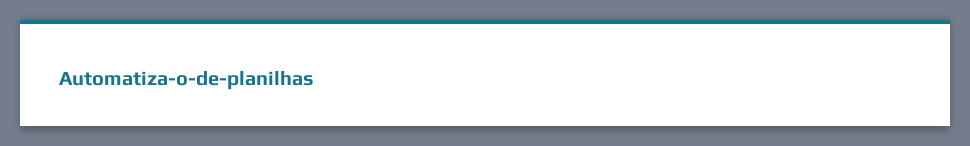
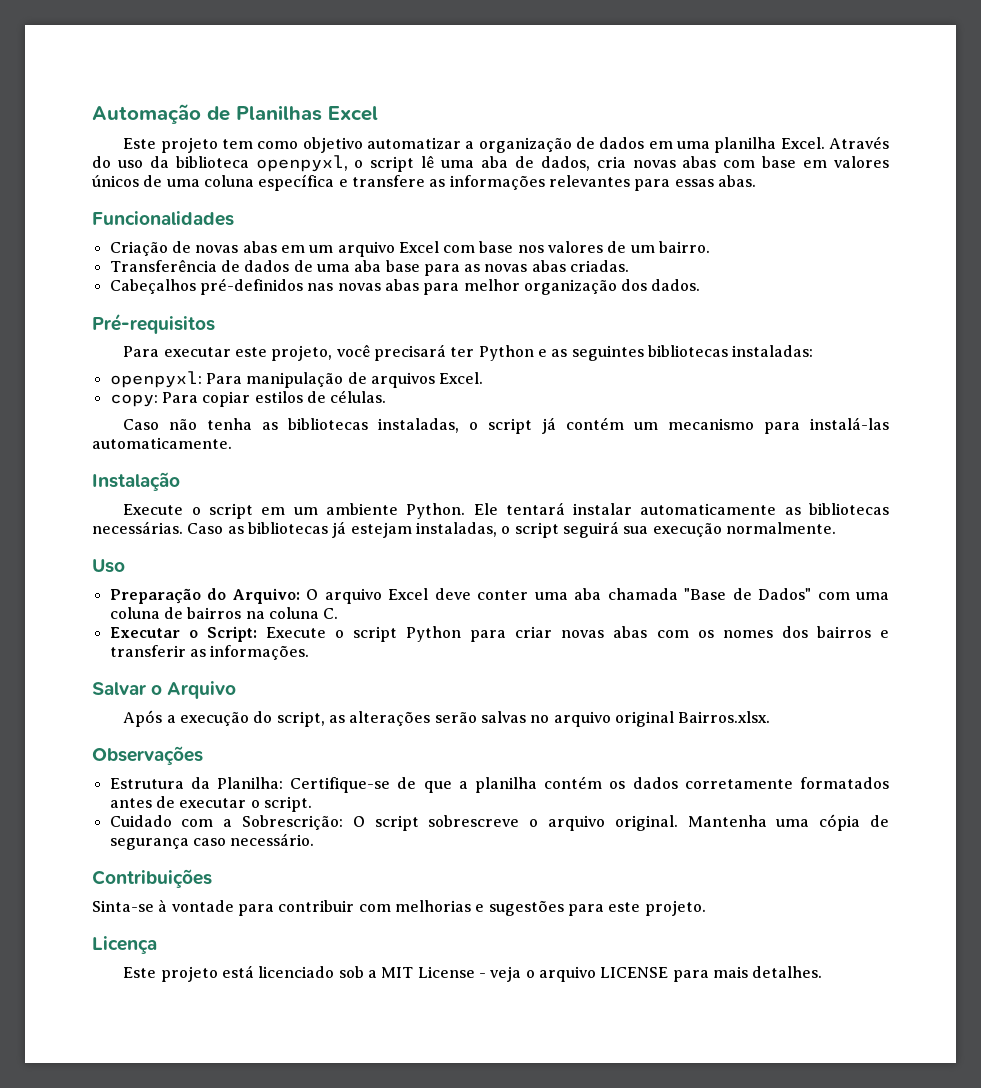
- Automatiza-o-de-planilhas
+ Automação de Planilhas Excel
+ Este projeto tem como objetivo automatizar a organização de dados em uma planilha Excel. Através do uso da biblioteca openpyxl, o script lê uma aba de dados, cria novas abas com base em valores únicos de uma coluna específica e transfere as informações relevantes para essas abas.
+ Funcionalidades
+ Criação de novas abas em um arquivo Excel com base nos valores de um bairro.
+ Transferência de dados de uma aba base para as novas abas criadas.
+ Cabeçalhos pré-definidos nas novas abas para melhor organização dos dados.
+ Pré-requisitos
+ Para executar este projeto, você precisará ter Python e as seguintes bibliotecas instaladas:
+ openpyxl: Para manipulação de arquivos Excel.
+ copy: Para copiar estilos de células.
+ Caso não tenha as bibliotecas instaladas, o script já contém um mecanismo para instalá-las automaticamente.
+ Instalação
+ Execute o script em um ambiente Python. Ele tentará instalar automaticamente as bibliotecas necessárias. Caso as bibliotecas já estejam instaladas, o script seguirá sua execução normalmente.
+ Uso
+ Preparação do Arquivo: O arquivo Excel deve conter uma aba chamada "Base de Dados" com uma coluna de bairros na coluna C.
+ Executar o Script: Execute o script Python para criar novas abas com os nomes dos bairros e transferir as informações.
+ Salvar o Arquivo
+ Após a execução do script, as alterações serão salvas no arquivo original Bairros.xlsx.
+ Observações
+ Estrutura da Planilha: Certifique-se de que a planilha contém os dados corretamente formatados antes de executar o script.
+ Cuidado com a Sobrescrição: O script sobrescreve o arquivo original. Mantenha uma cópia de segurança caso necessário.
+ Contribuições
+ Sinta-se à vontade para contribuir com melhorias e sugestões para este projeto.
+ Licença
+ Este projeto está licenciado sob a MIT License - veja o arquivo LICENSE para mais detalhes.

